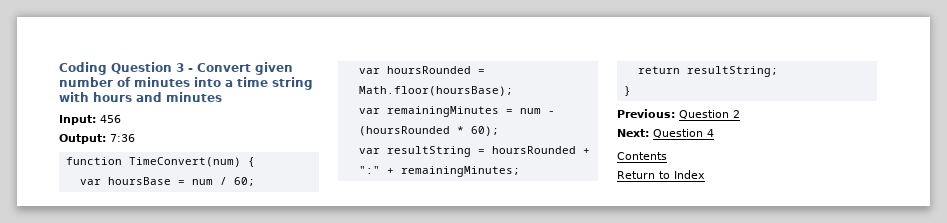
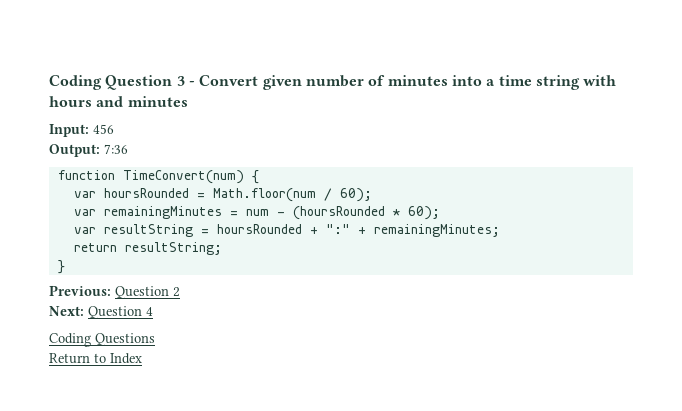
- var hoursBase = num / 60;
- var hoursRounded = Math.floor(hoursBase);
+ var hoursRounded = Math.floor(num / 60);
- Contents
+ Coding Questions

